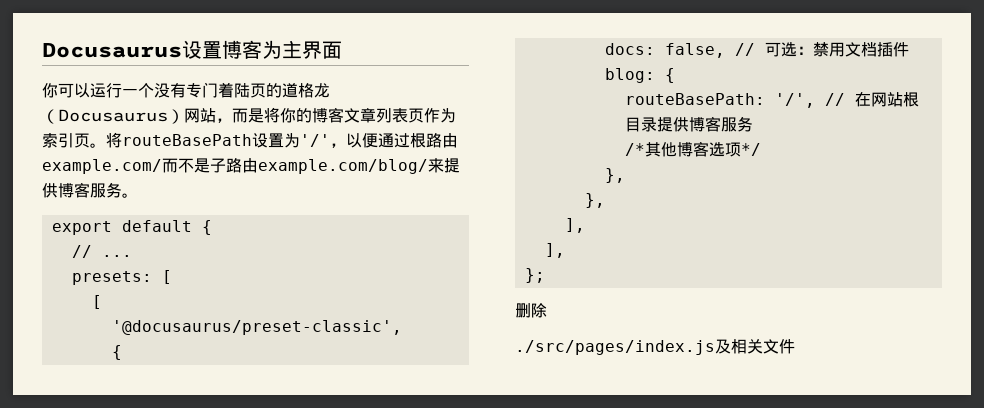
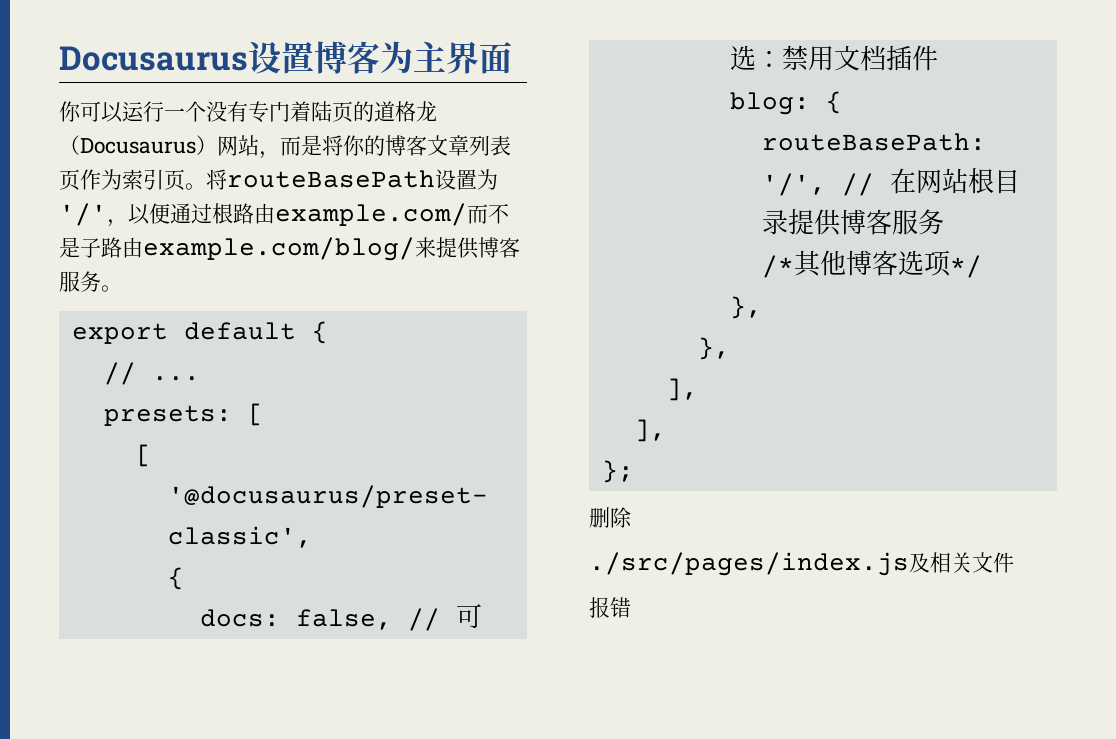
+ 报错

